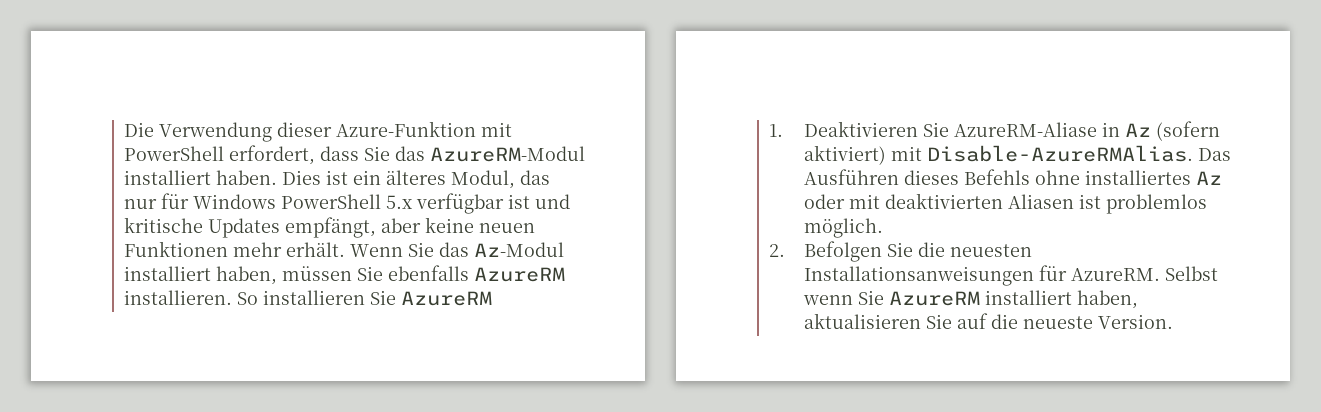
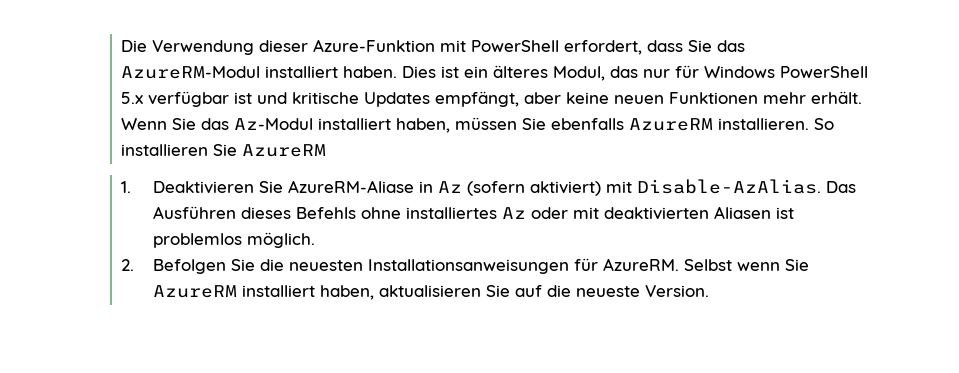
- 1. Deaktivieren Sie AzureRM-Aliase in Az (sofern aktiviert) mit Disable-AzureRMAlias.
+ 1. Deaktivieren Sie AzureRM-Aliase in Az (sofern aktiviert) mit Disable-AzAlias.

